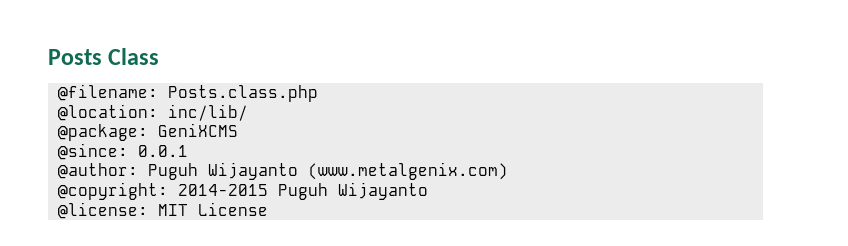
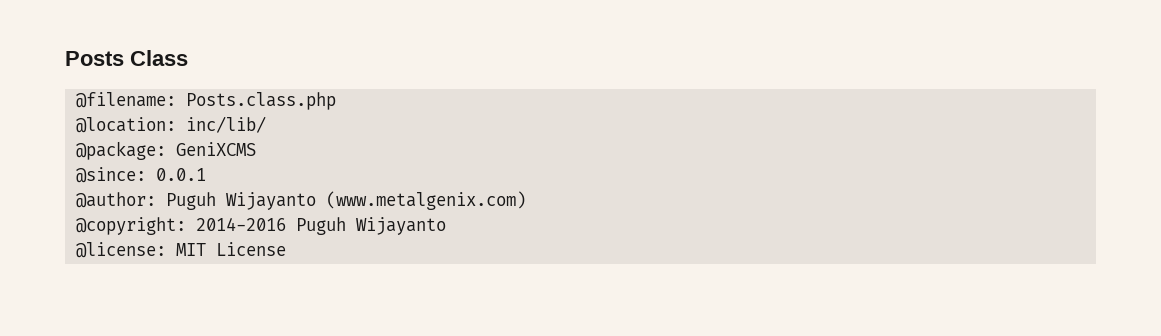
- @copyright: 2014-2015 Puguh Wijayanto
+ @copyright: 2014-2016 Puguh Wijayanto

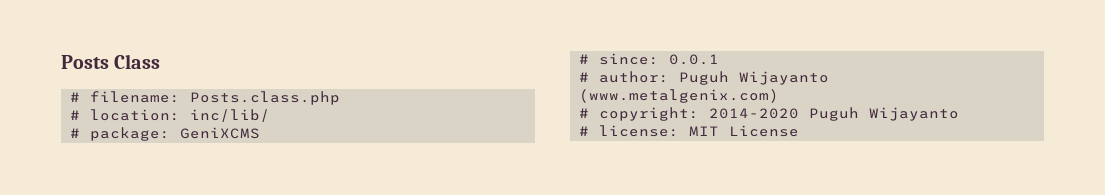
- @filename: Posts.class.php
+ # filename: Posts.class.php
- @location: inc/lib/
+ # location: inc/lib/
- @package: GeniXCMS
+ # package: GeniXCMS
- @since: 0.0.1
+ # since: 0.0.1
- @author: Puguh Wijayanto (www.metalgenix.com)
+ # author: Puguh Wijayanto (www.metalgenix.com)
- @copyright: 2014-2016 Puguh Wijayanto
+ # copyright: 2014-2020 Puguh Wijayanto
- @license: MIT License
+ # license: MIT License

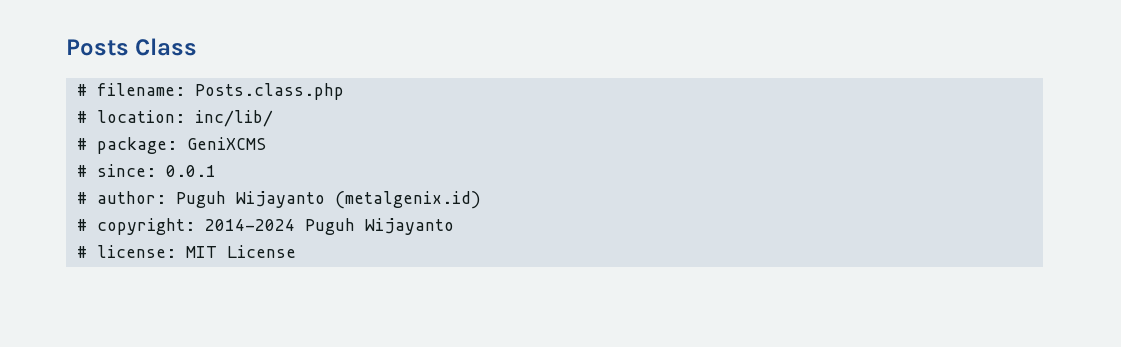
- # author: Puguh Wijayanto (www.metalgenix.com)
+ # author: Puguh Wijayanto (metalgenix.id)
- # copyright: 2014-2020 Puguh Wijayanto
+ # copyright: 2014-2024 Puguh Wijayanto

